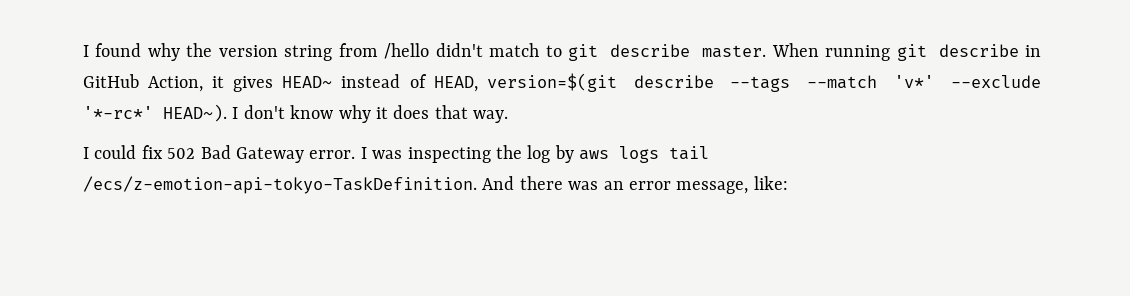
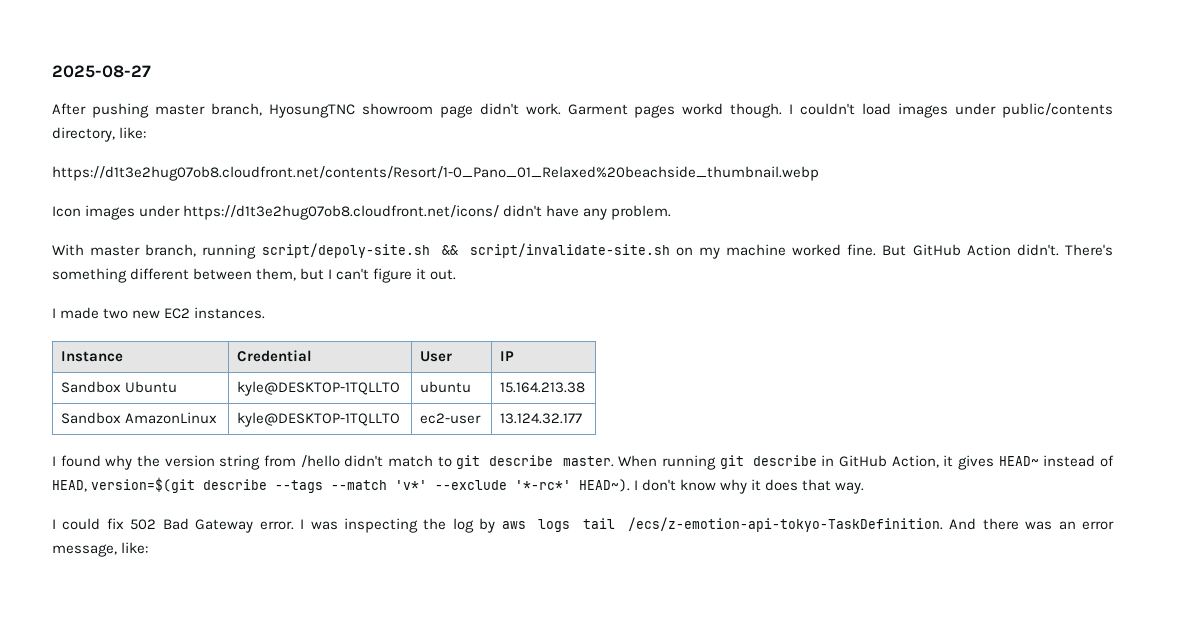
+ 2025-08-27
+ After pushing master branch, HyosungTNC showroom page didn't work. Garment pages workd though. I couldn't load images under public/contents directory, like:
+ https://d1t3e2hug07ob8.cloudfront.net/contents/Resort/1-0_Pano_01_Relaxed%20beachside_thumbnail.webp
+ Icon images under https://d1t3e2hug07ob8.cloudfront.net/icons/ didn't have any problem.
+ With master branch, running script/depoly-site.sh && script/invalidate-site.sh on my machine worked fine. But GitHub Action didn't. There's something different between them, but I can't figure it out.
+ I made two new EC2 instances.
+ Instance | Credential | User | IP
+ Sandbox Ubuntu | kyle@DESKTOP-1TQLLTO | ubuntu | 15.164.213.38
+ Sandbox AmazonLinux | kyle@DESKTOP-1TQLLTO | ec2-user | 13.124.32.177

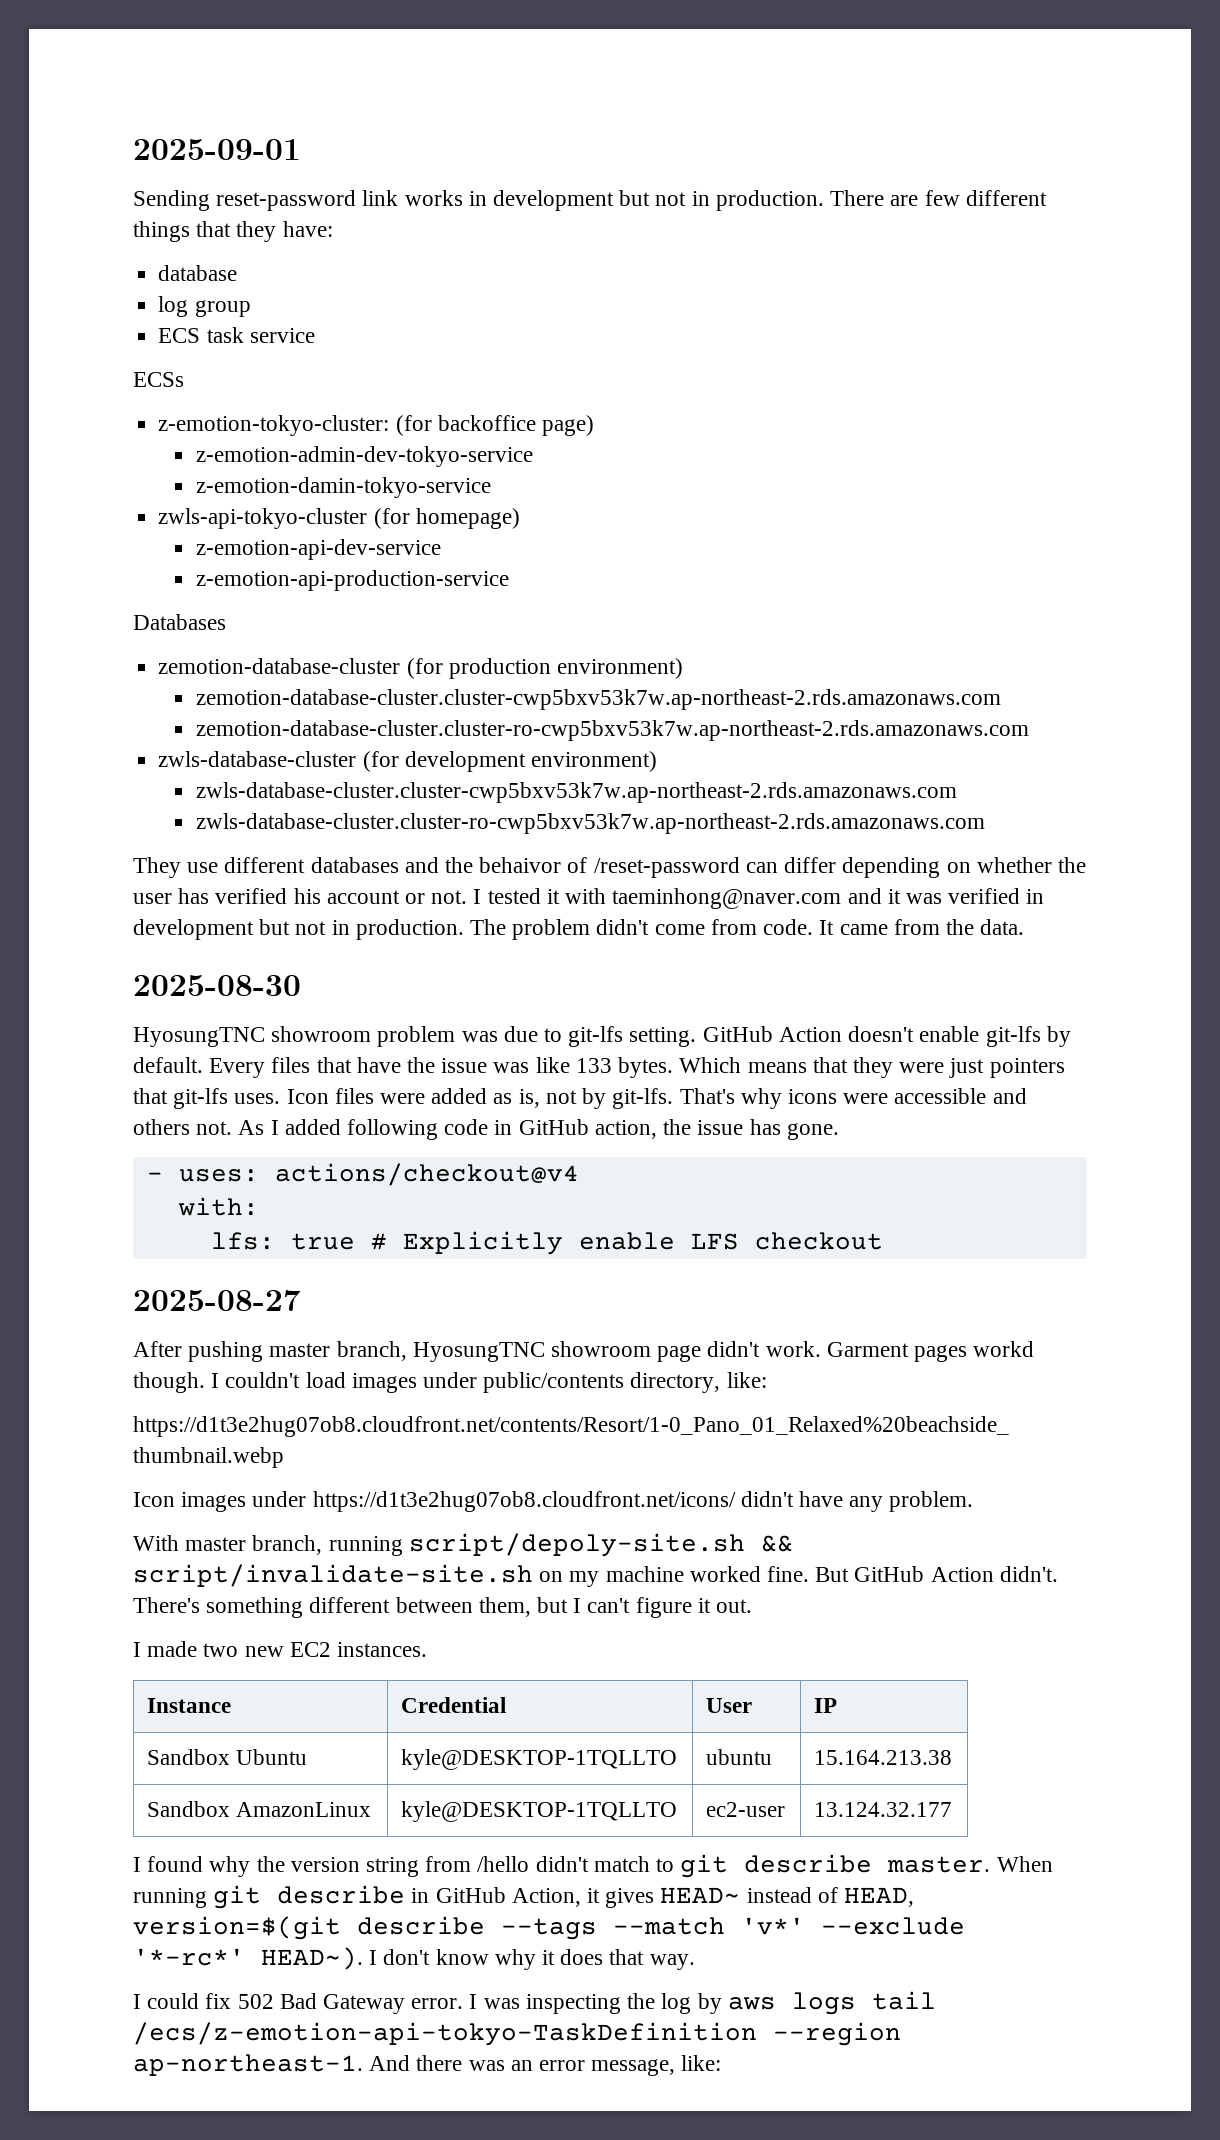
+ 2025-09-01
+ Sending reset-password link works in development but not in production. There are few different things that they have:
+ database
+ log group
+ ECS task service
+ ECSs
+ z-emotion-tokyo-cluster: (for backoffice page)
+ z-emotion-admin-dev-tokyo-service
+ z-emotion-damin-tokyo-service
+ zwls-api-tokyo-cluster (for homepage)
+ z-emotion-api-dev-service
+ z-emotion-api-production-service
+ Databases
+ zemotion-database-cluster (for production environment)
+ zemotion-database-cluster.cluster-cwp5bxv53k7w.ap-northeast-2.rds.amazonaws.com
+ zemotion-database-cluster.cluster-ro-cwp5bxv53k7w.ap-northeast-2.rds.amazonaws.com
+ zwls-database-cluster (for development environment)
+ zwls-database-cluster.cluster-cwp5bxv53k7w.ap-northeast-2.rds.amazonaws.com
+ zwls-database-cluster.cluster-ro-cwp5bxv53k7w.ap-northeast-2.rds.amazonaws.com
+ They use different databases and the behaivor of /reset-password can differ depending on whether the user has verified his account or not. I tested it with taeminhong@naver.com and it was verified in development but not in production. The problem didn't come from code. It came from the data.
+ 2025-08-30
+ HyosungTNC showroom problem was due to git-lfs setting. GitHub Action doesn't enable git-lfs by default. Every files that have the issue was like 133 bytes. Which means that they were just pointers that git-lfs uses. Icon files were added as is, not by git-lfs. That's why icons were accessible and others not. As I added following code in GitHub action, the issue has gone.
+ - uses: actions/checkout@v4
+ with:
+ lfs: true # Explicitly enable LFS checkout
- I was inspecting the log by aws logs tail /ecs/z-emotion-api-tokyo-TaskDefinition.
+ I was inspecting the log by aws logs tail /ecs/z-emotion-api-tokyo-TaskDefinition --region ap-northeast-1.

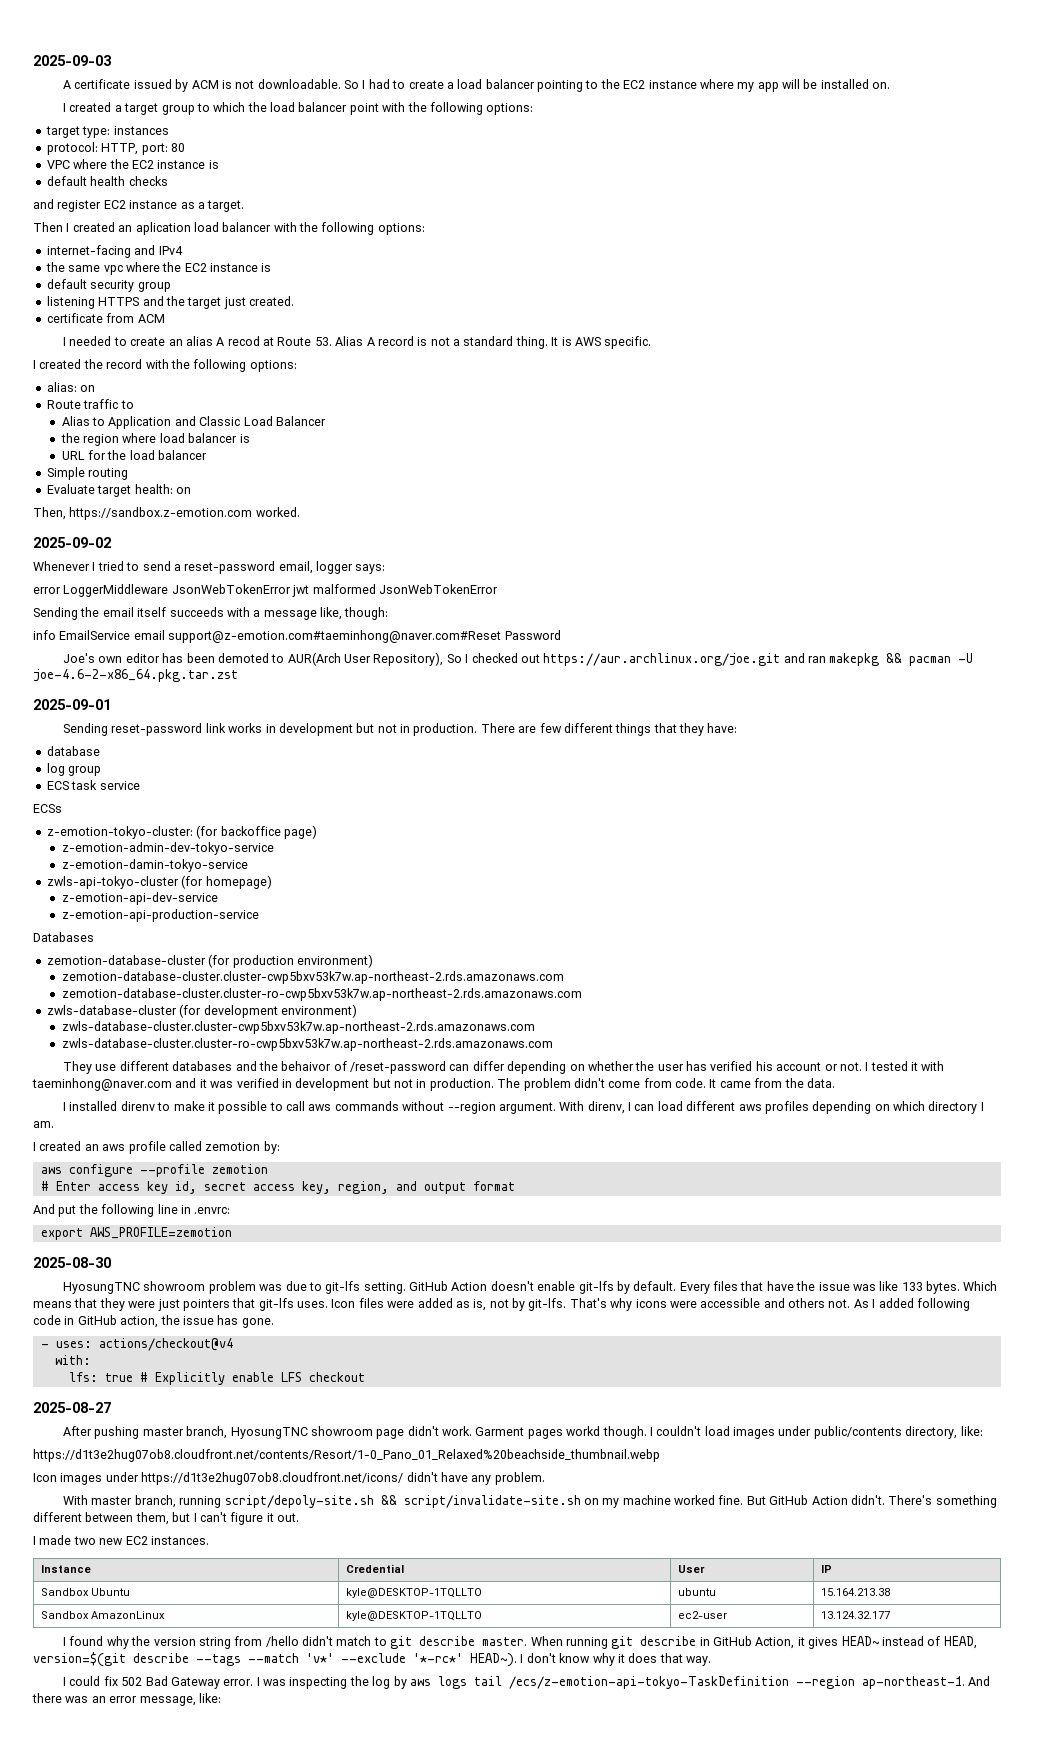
+ 2025-09-03
+ A certificate issued by ACM is not downloadable. So I had to create a load balancer pointing to the EC2 instance where my app will be installed on.
+ I created a target group to which the load balancer point with the following options:
+ target type: instances
+ protocol: HTTP, port: 80
+ VPC where the EC2 instance is
+ default health checks
+ and register EC2 instance as a target.
+ Then I created an aplication load balancer with the following options:
+ internet-facing and IPv4
+ the same vpc where the EC2 instance is
+ default security group
+ listening HTTPS and the target just created.
+ certificate from ACM
+ I needed to create an alias A recod at Route 53. Alias A record is not a standard thing. It is AWS specific.
+ I created the record with the following options:
+ alias: on
+ Route traffic to
+ Alias to Application and Classic Load Balancer
+ the region where load balancer is
+ URL for the load balancer
+ Simple routing
+ Evaluate target health: on
+ Then, https://sandbox.z-emotion.com worked.
+ 2025-09-02
+ Whenever I tried to send a reset-password email, logger says:
+ error LoggerMiddleware JsonWebTokenError jwt malformed JsonWebTokenError
+ Sending the email itself succeeds with a message like, though:
+ info EmailService email support@z-emotion.com#taeminhong@naver.com#Reset Password
+ Joe's own editor has been demoted to AUR(Arch User Repository), So I checked out https://aur.archlinux.org/joe.git and ran makepkg && pacman -U joe-4.6-2-x86_64.pkg.tar.zst
+ I installed direnv to make it possible to call aws commands without --region argument. With direnv, I can load different aws profiles depending on which directory I am.
+ I created an aws profile called zemotion by:
+ aws configure --profile zemotion
+ # Enter access key id, secret access key, region, and output format
+ And put the following line in .envrc:
+ export AWS_PROFILE=zemotion

